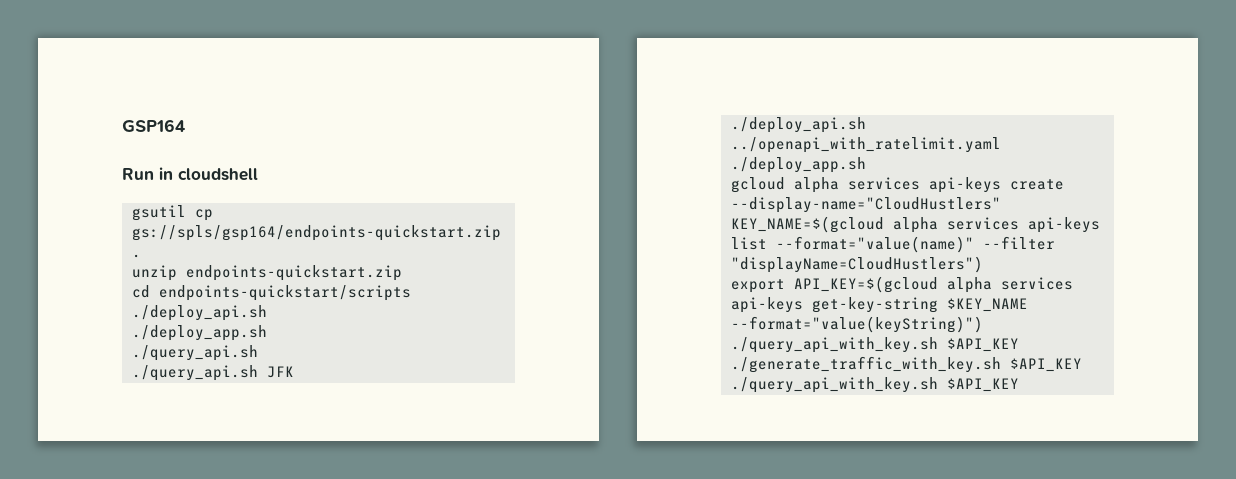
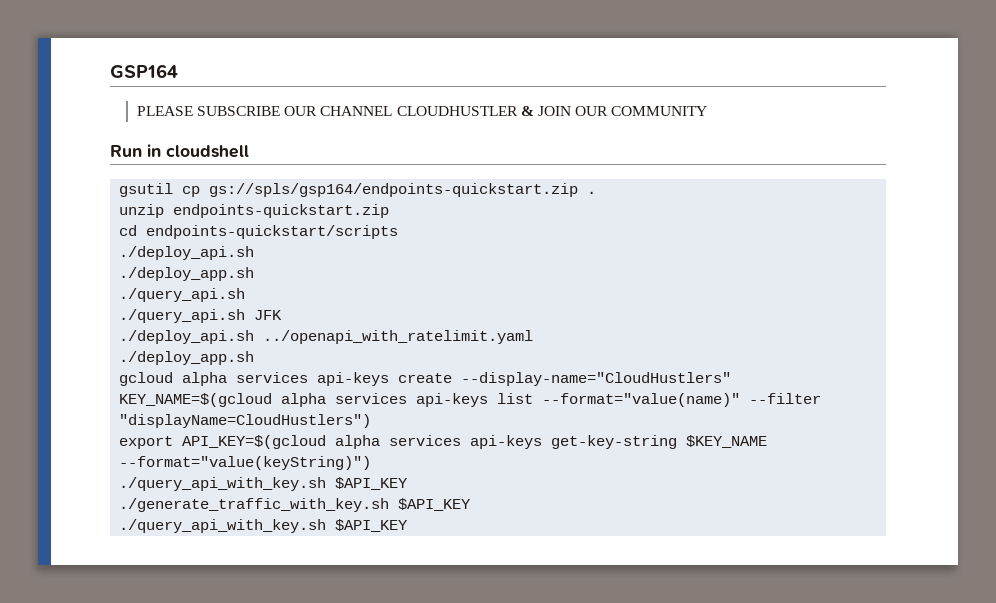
+ PLEASE SUBSCRIBE OUR CHANNEL CLOUDHUSTLER & JOIN OUR COMMUNITY

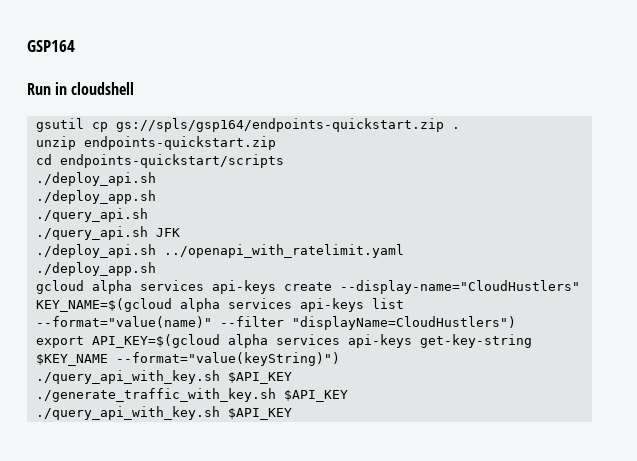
- PLEASE SUBSCRIBE OUR CHANNEL CLOUDHUSTLER & JOIN OUR COMMUNITY

